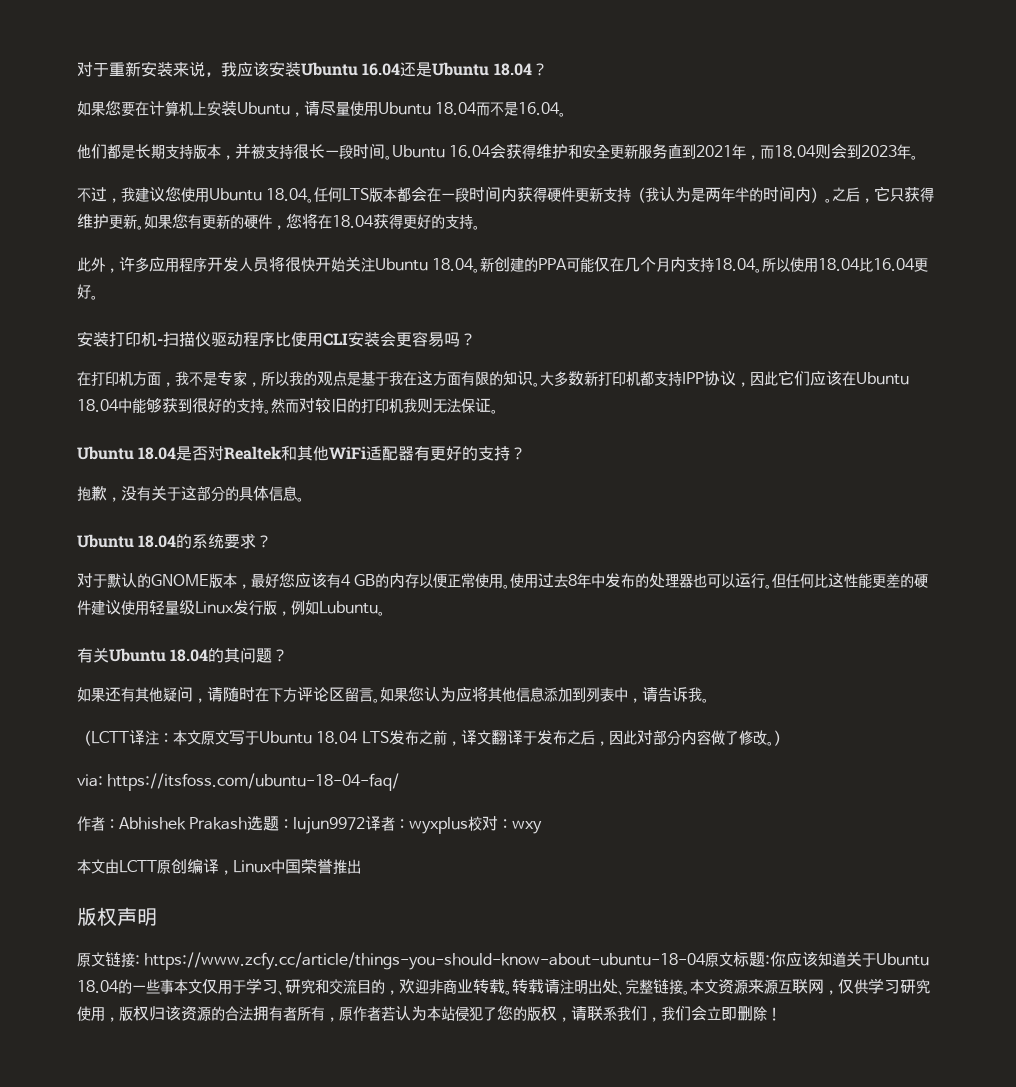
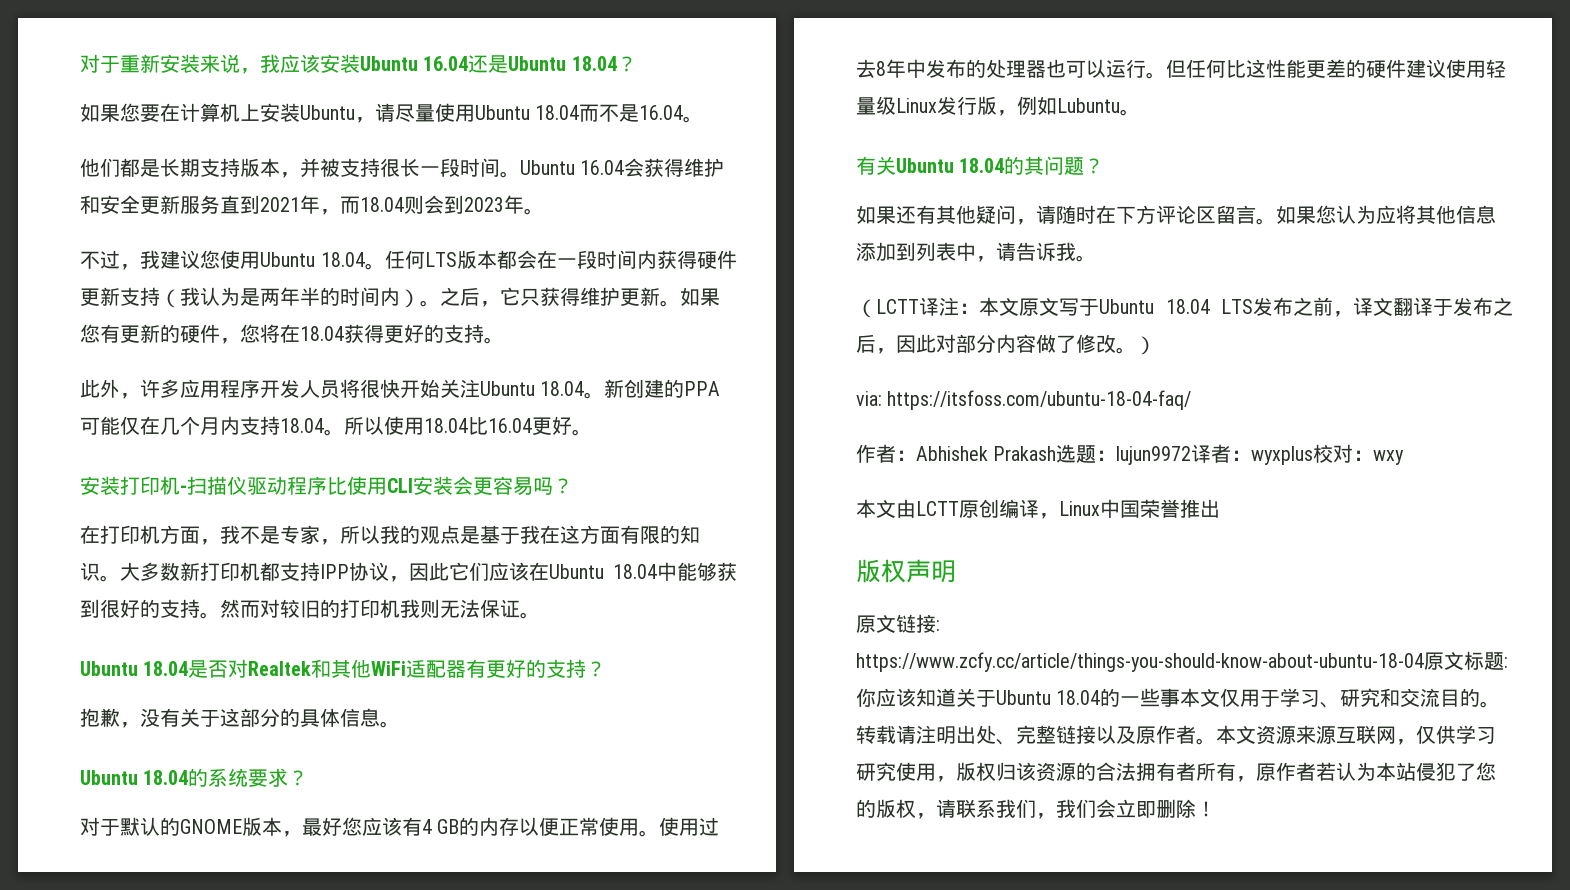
- 原文链接: https://www.zcfy.cc/article/things-you-should-know-about-ubuntu-18-04原文标题:你应该知道关于Ubuntu 18.04的一些事本文仅用于学习、研究和交流目的，欢迎非商业转载。
+ 原文链接: https://www.zcfy.cc/article/things-you-should-know-about-ubuntu-18-04原文标题:你应该知道关于Ubuntu 18.04的一些事本文仅用于学习、研究和交流目的。
- 转载请注明出处、完整链接。
+ 转载请注明出处、完整链接以及原作者。

